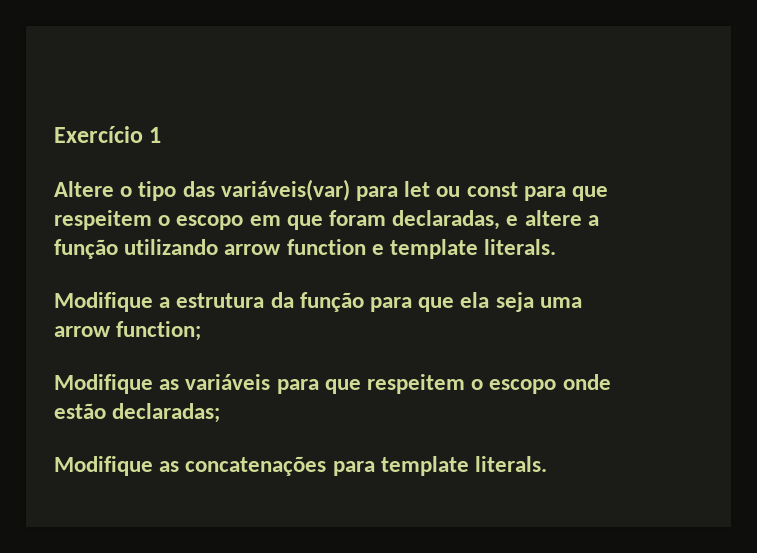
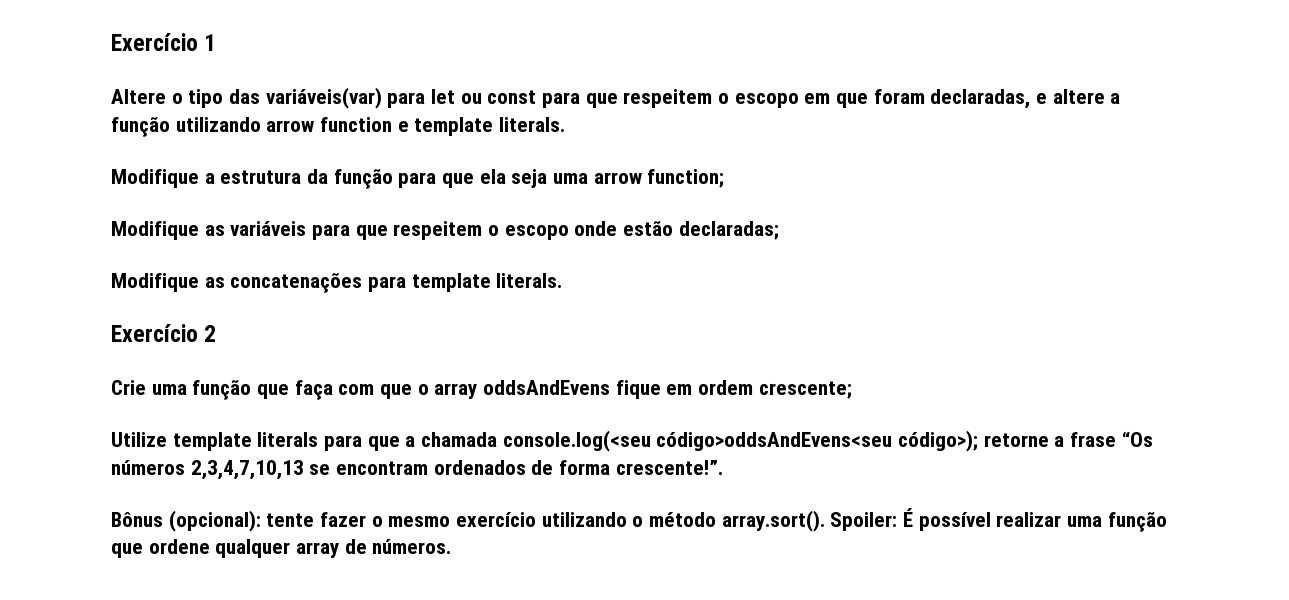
+ Exercício 2
+ Crie uma função que faça com que o array oddsAndEvens fique em ordem crescente;
+ Utilize template literals para que a chamada console.log(<seu código>oddsAndEvens<seu código>); retorne a frase “Os números 2,3,4,7,10,13 se encontram ordenados de forma crescente!”.
+ Bônus (opcional): tente fazer o mesmo exercício utilizando o método array.sort(). Spoiler: É possível realizar uma função que ordene qualquer array de números.

